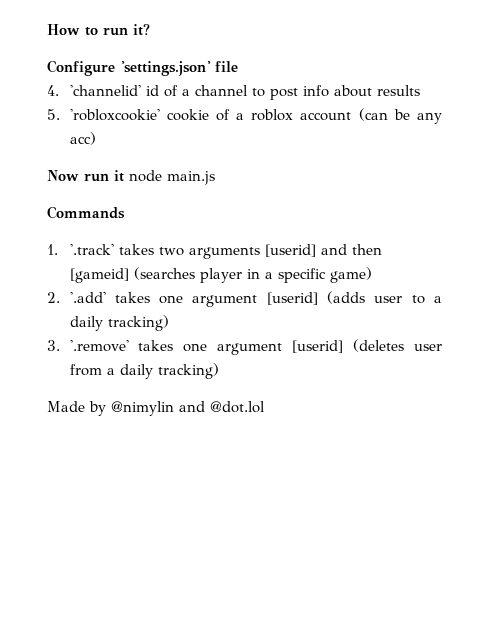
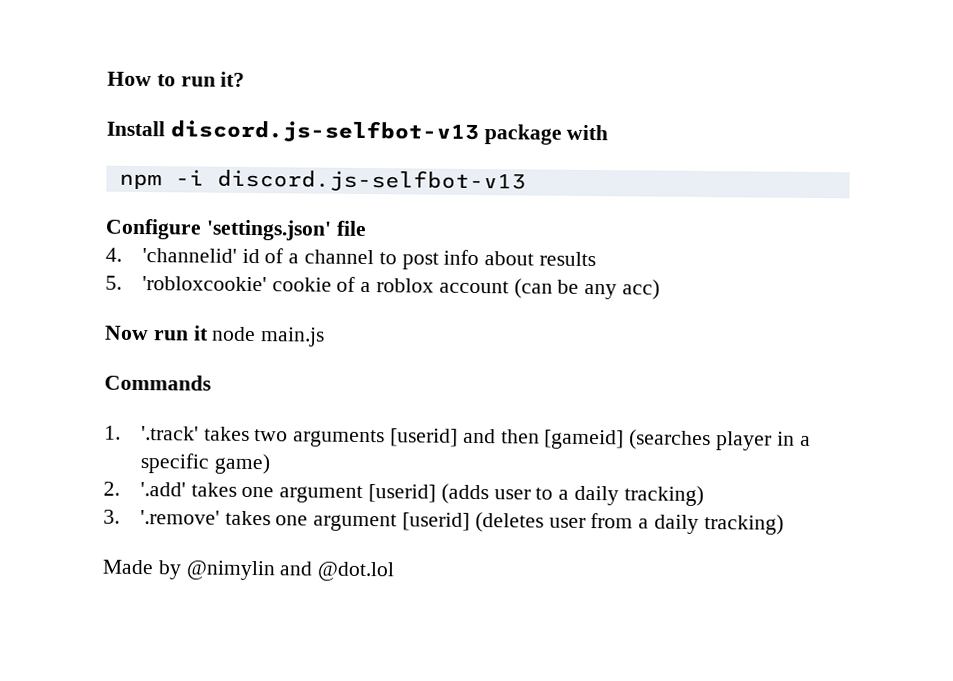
+ Install discord.js-selfbot-v13 package with
+ npm -i discord.js-selfbot-v13

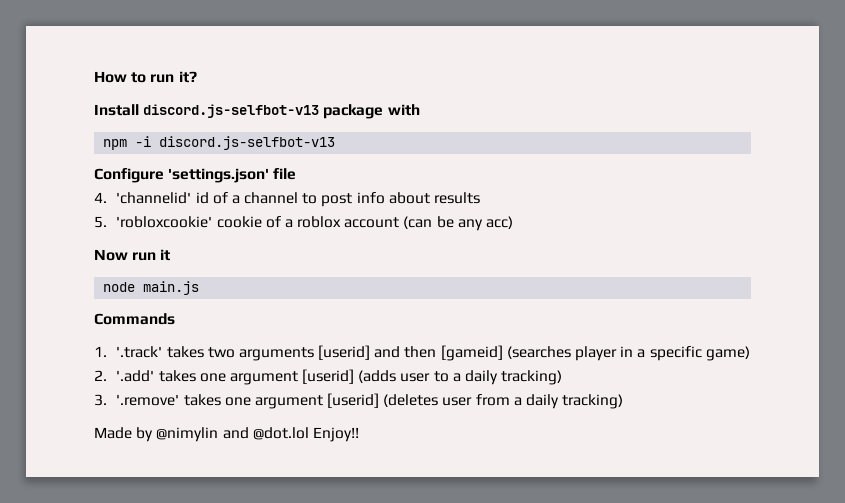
- Now run it node main.js
+ Now run it
+ node main.js
- Made by @nimylin and @dot.lol
+ Made by @nimylin and @dot.lol Enjoy!!

